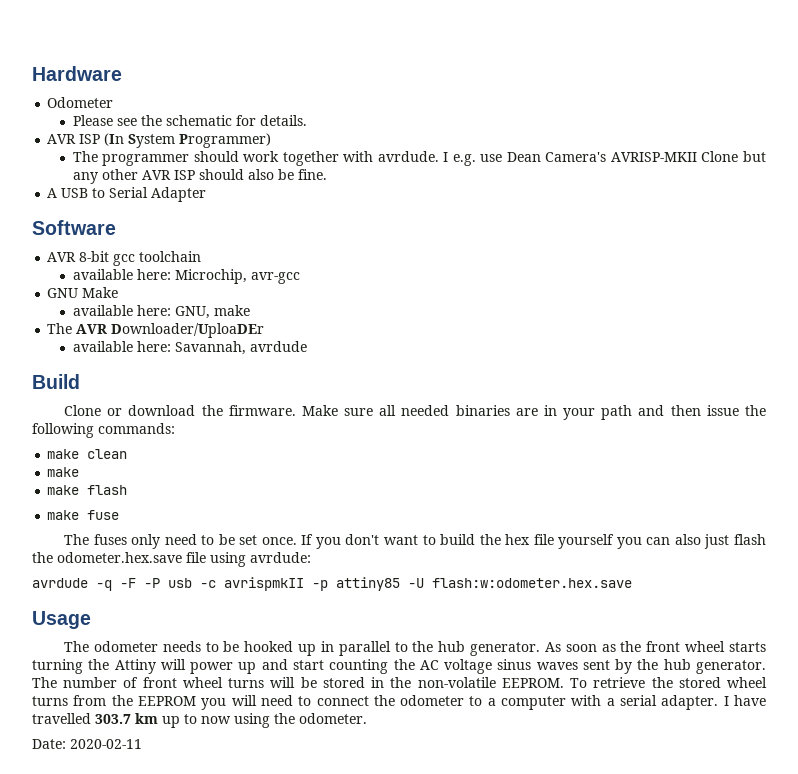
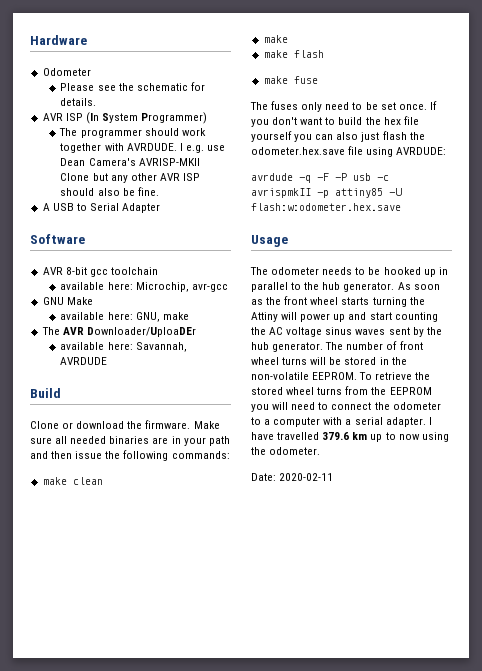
- The programmer should work together with avrdude.
+ The programmer should work together with AVRDUDE.
- available here: Savannah, avrdude
+ available here: Savannah, AVRDUDE
- If you don't want to build the hex file yourself you can also just flash the odometer.hex.save file using avrdude:
+ If you don't want to build the hex file yourself you can also just flash the odometer.hex.save file using AVRDUDE:
- I have travelled 303.7 km up to now using the odometer.
+ I have travelled 379.6 km up to now using the odometer.

